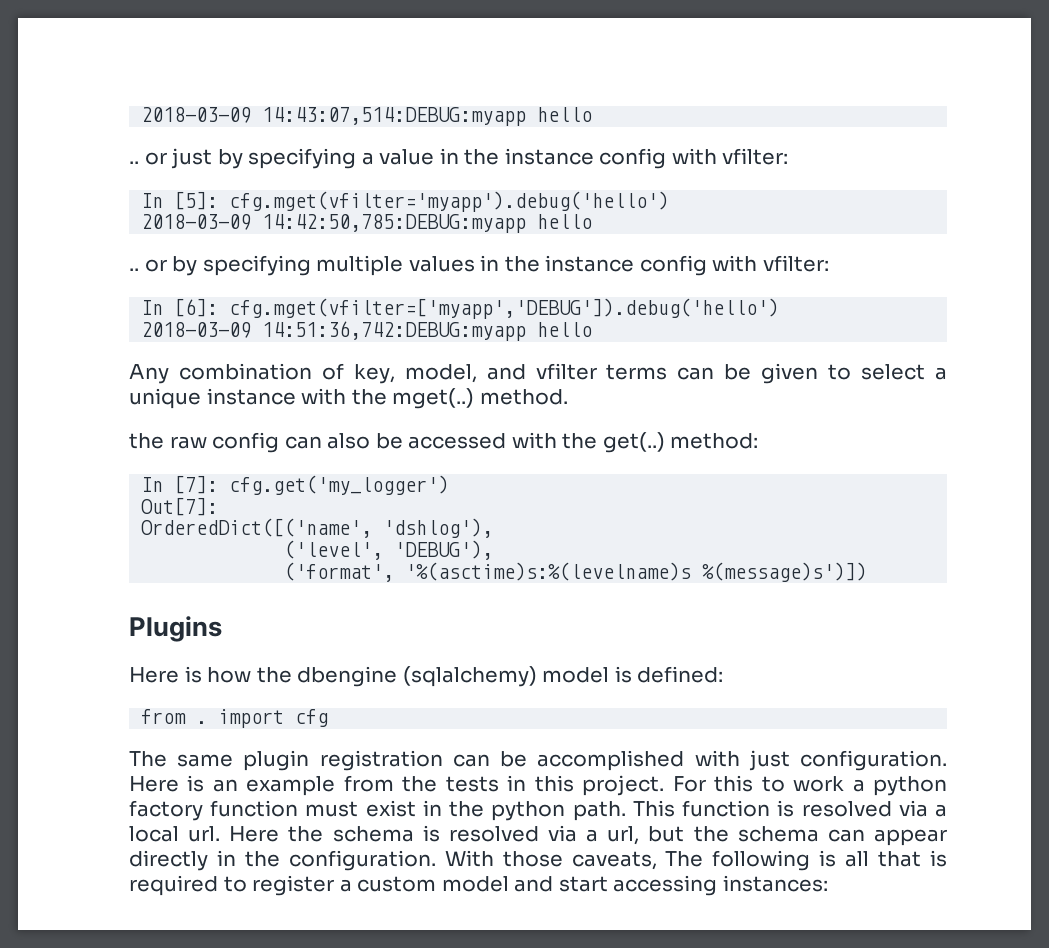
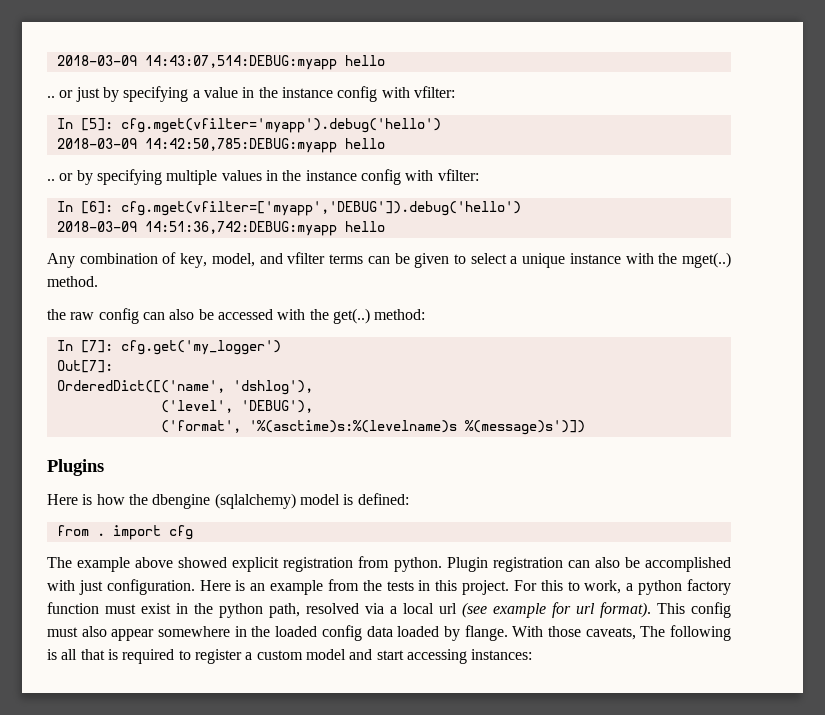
- The same plugin registration can be accomplished with just configuration.
+ The example above showed explicit registration from python. Plugin registration can also be accomplished with just configuration.
- For this to work a python factory function must exist in the python path. This function is resolved via a local url. Here the schema is resolved via a url, but the schema can appear directly in the configuration.
+ For this to work, a python factory function must exist in the python path, resolved via a local url (see example for url format). This config must also appear somewhere in the loaded config data loaded by flange.

